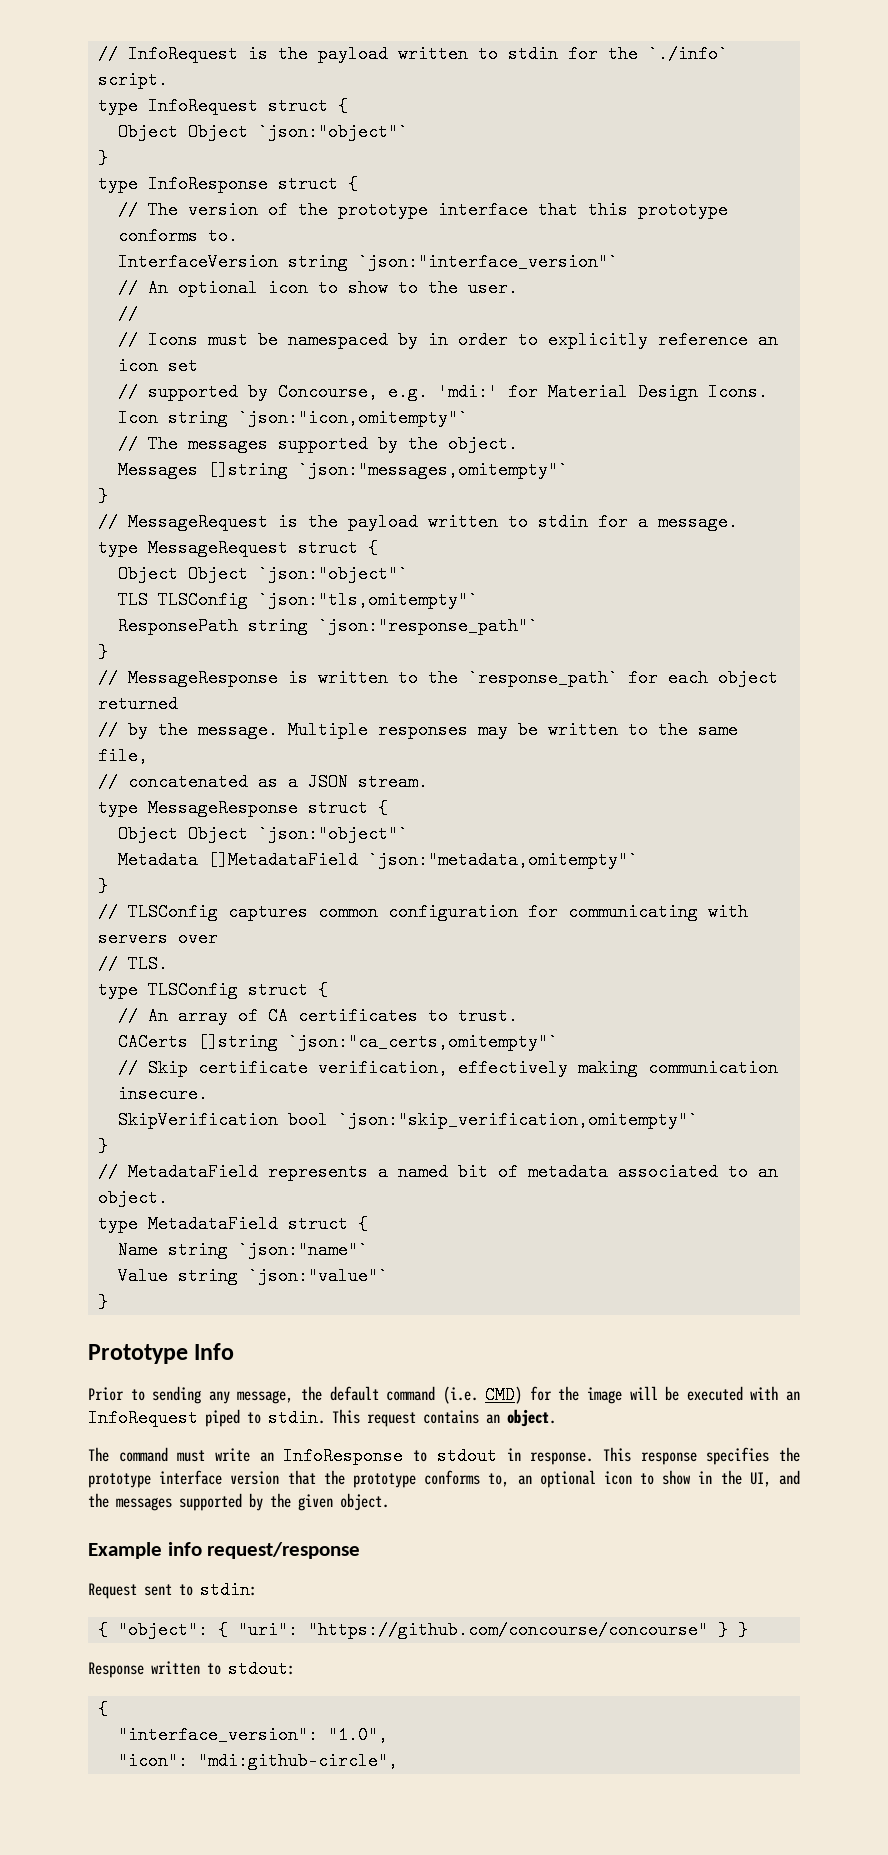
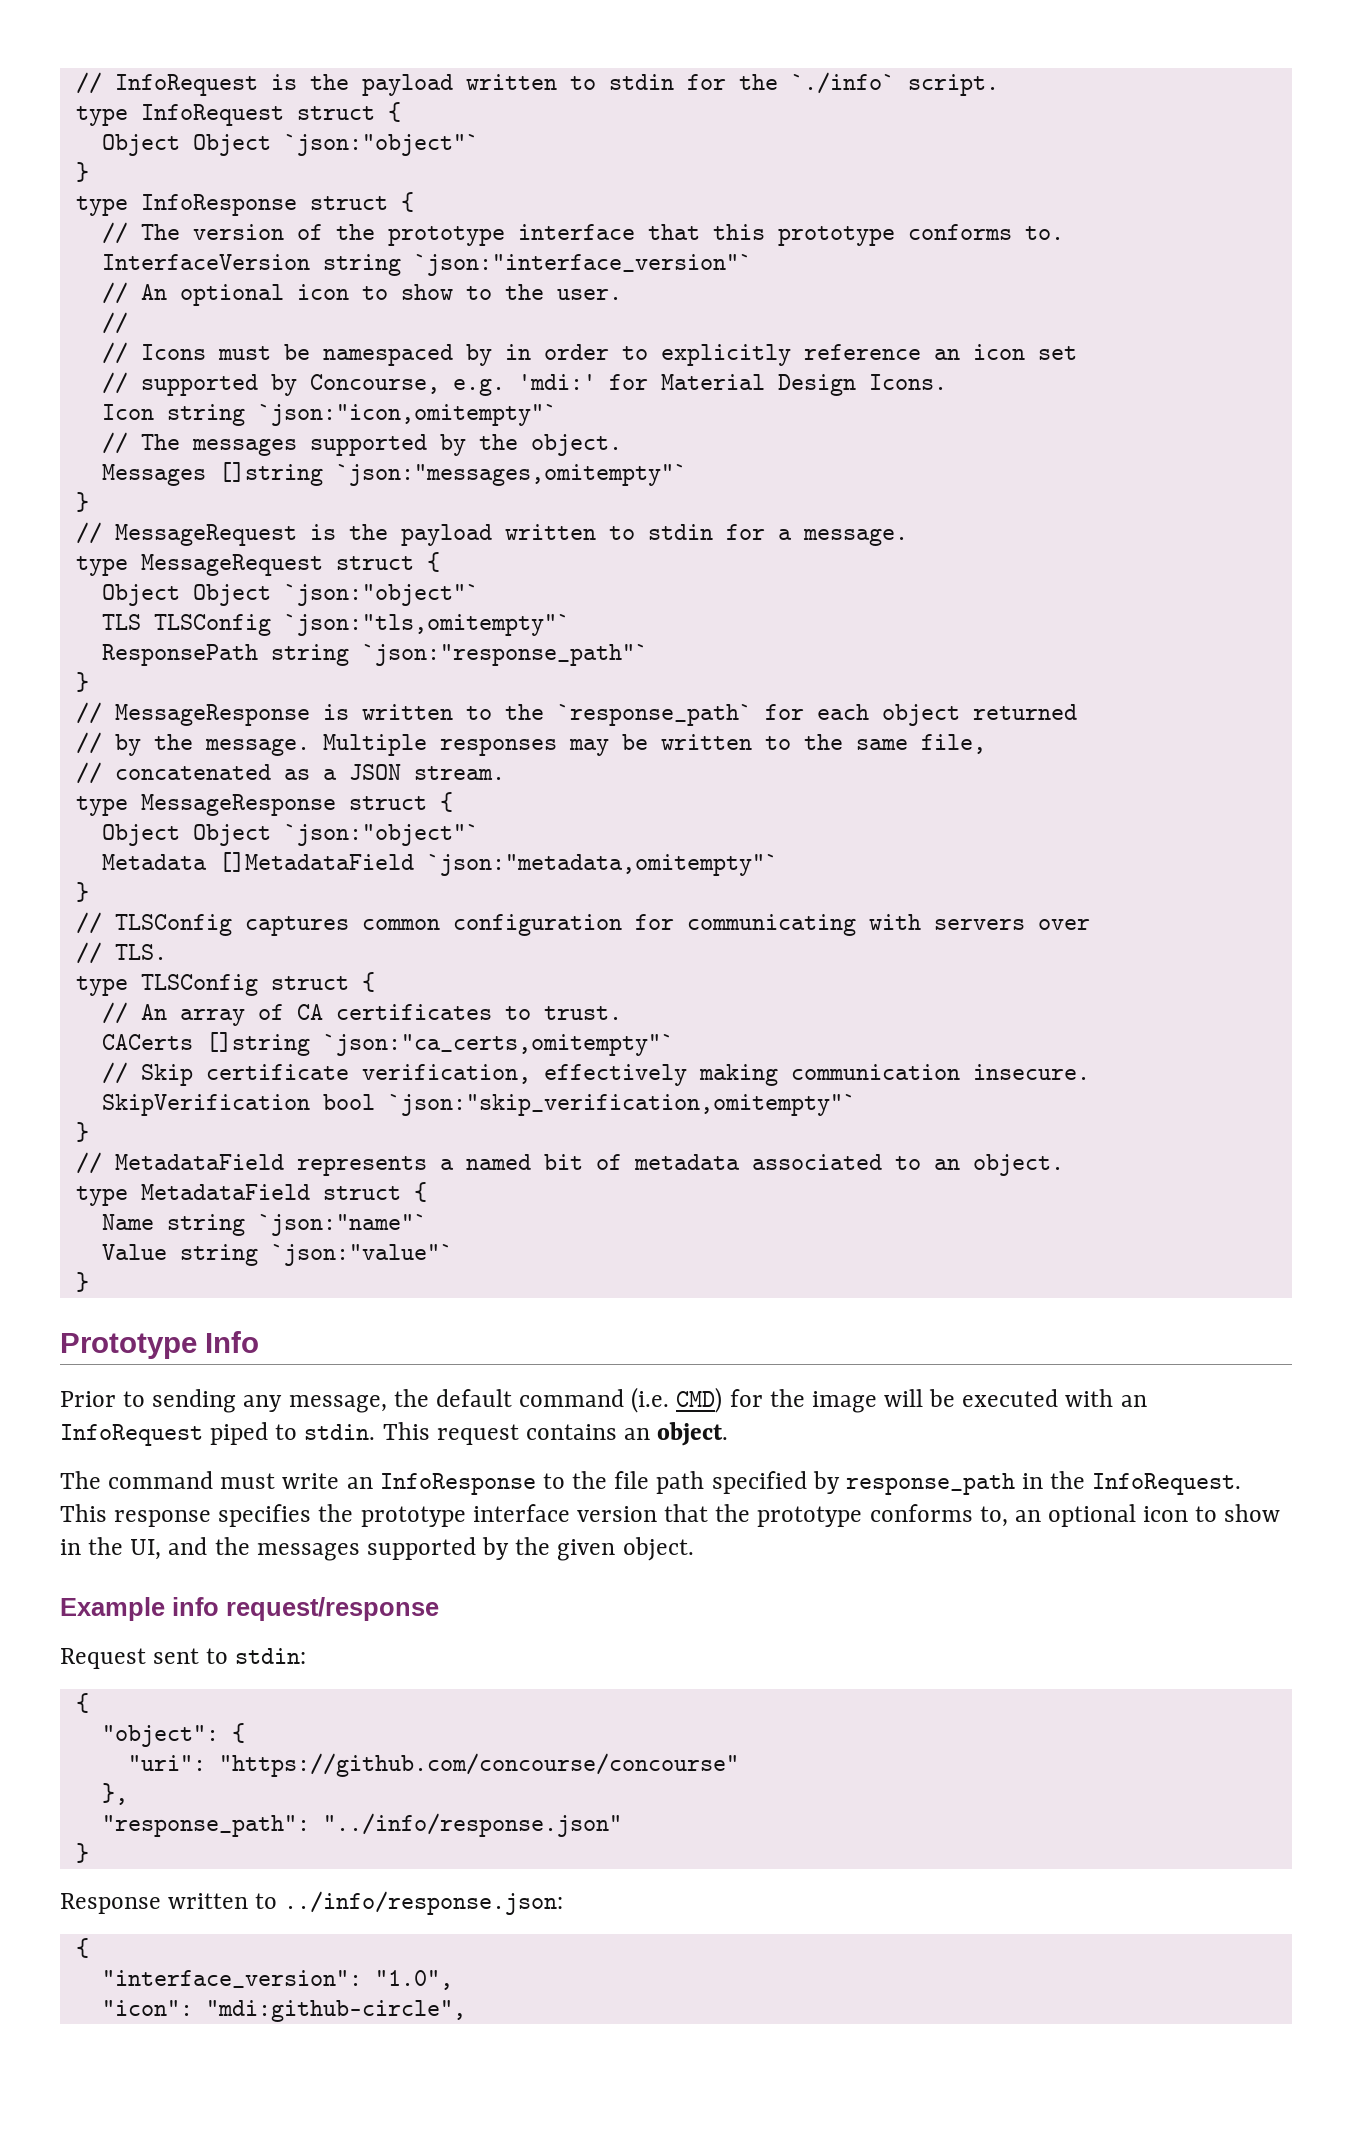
- The command must write an InfoResponse to stdout in response.
+ The command must write an InfoResponse to the file path specified by response_path in the InfoRequest.
  Request sent to stdin:
- { "object": { "uri": "https://github.com/concourse/concourse" } }
+ {
+ "object": {
+ "uri": "https://github.com/concourse/concourse"
+ },
+ "response_path": "../info/response.json"
+ }
- Response written to stdout:
+ Response written to ../info/response.json:

